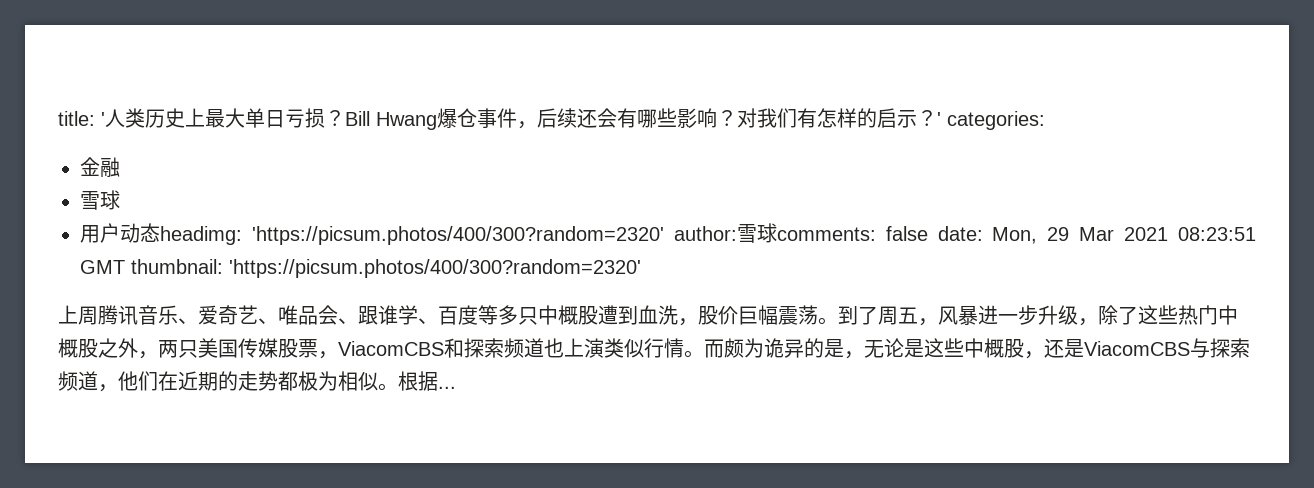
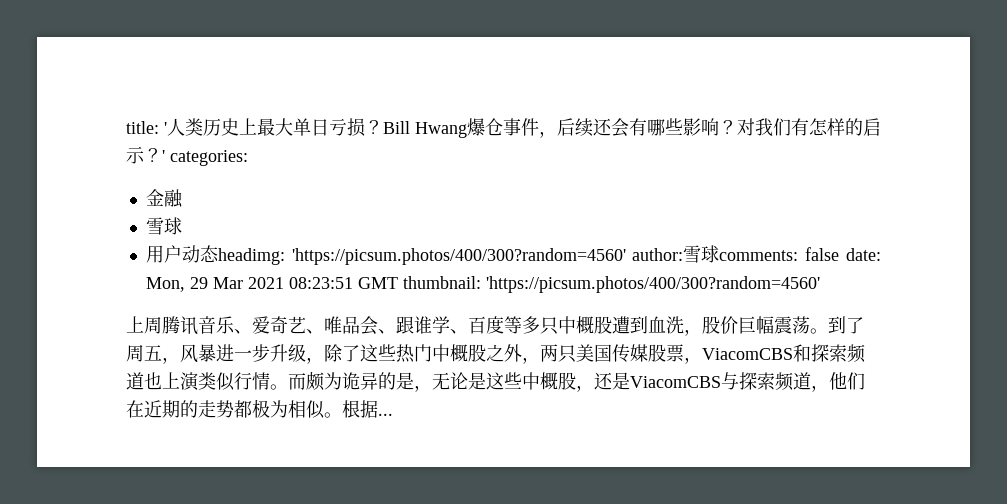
- 用户动态headimg: 'https://picsum.photos/400/300?random=2320' author:雪球comments: false date: Mon, 29 Mar 2021 08:23:51 GMT thumbnail: 'https://picsum.photos/400/300?random=2320'
+ 用户动态headimg: 'https://picsum.photos/400/300?random=4560' author:雪球comments: false date: Mon, 29 Mar 2021 08:23:51 GMT thumbnail: 'https://picsum.photos/400/300?random=4560'

